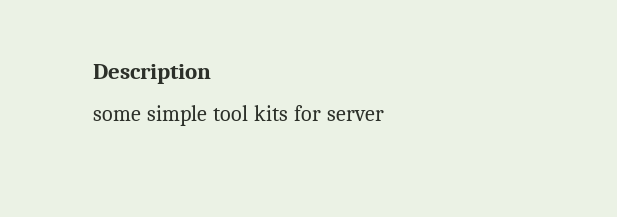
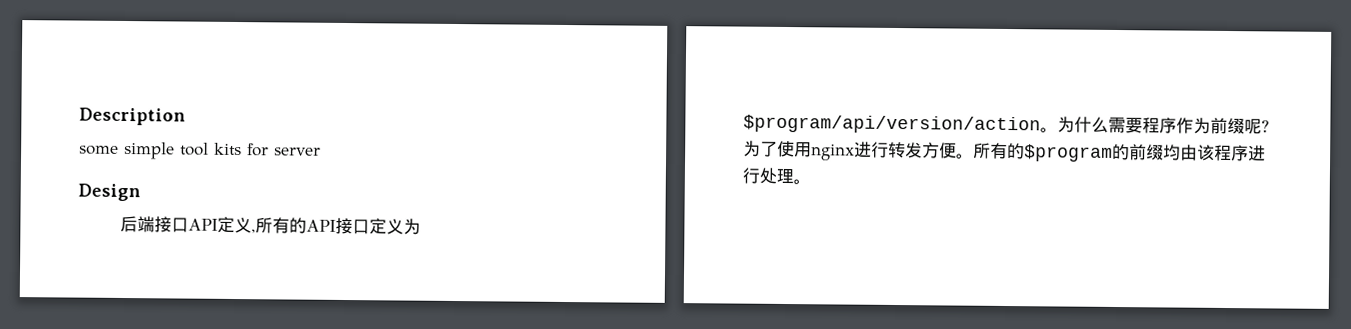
+ Design
+ 后端接口API定义,所有的API接口定义为$program/api/version/action。为什么需要程序作为前缀呢?为了使用nginx进行转发方便。所有的$program的前缀均由该程序进行处理。

